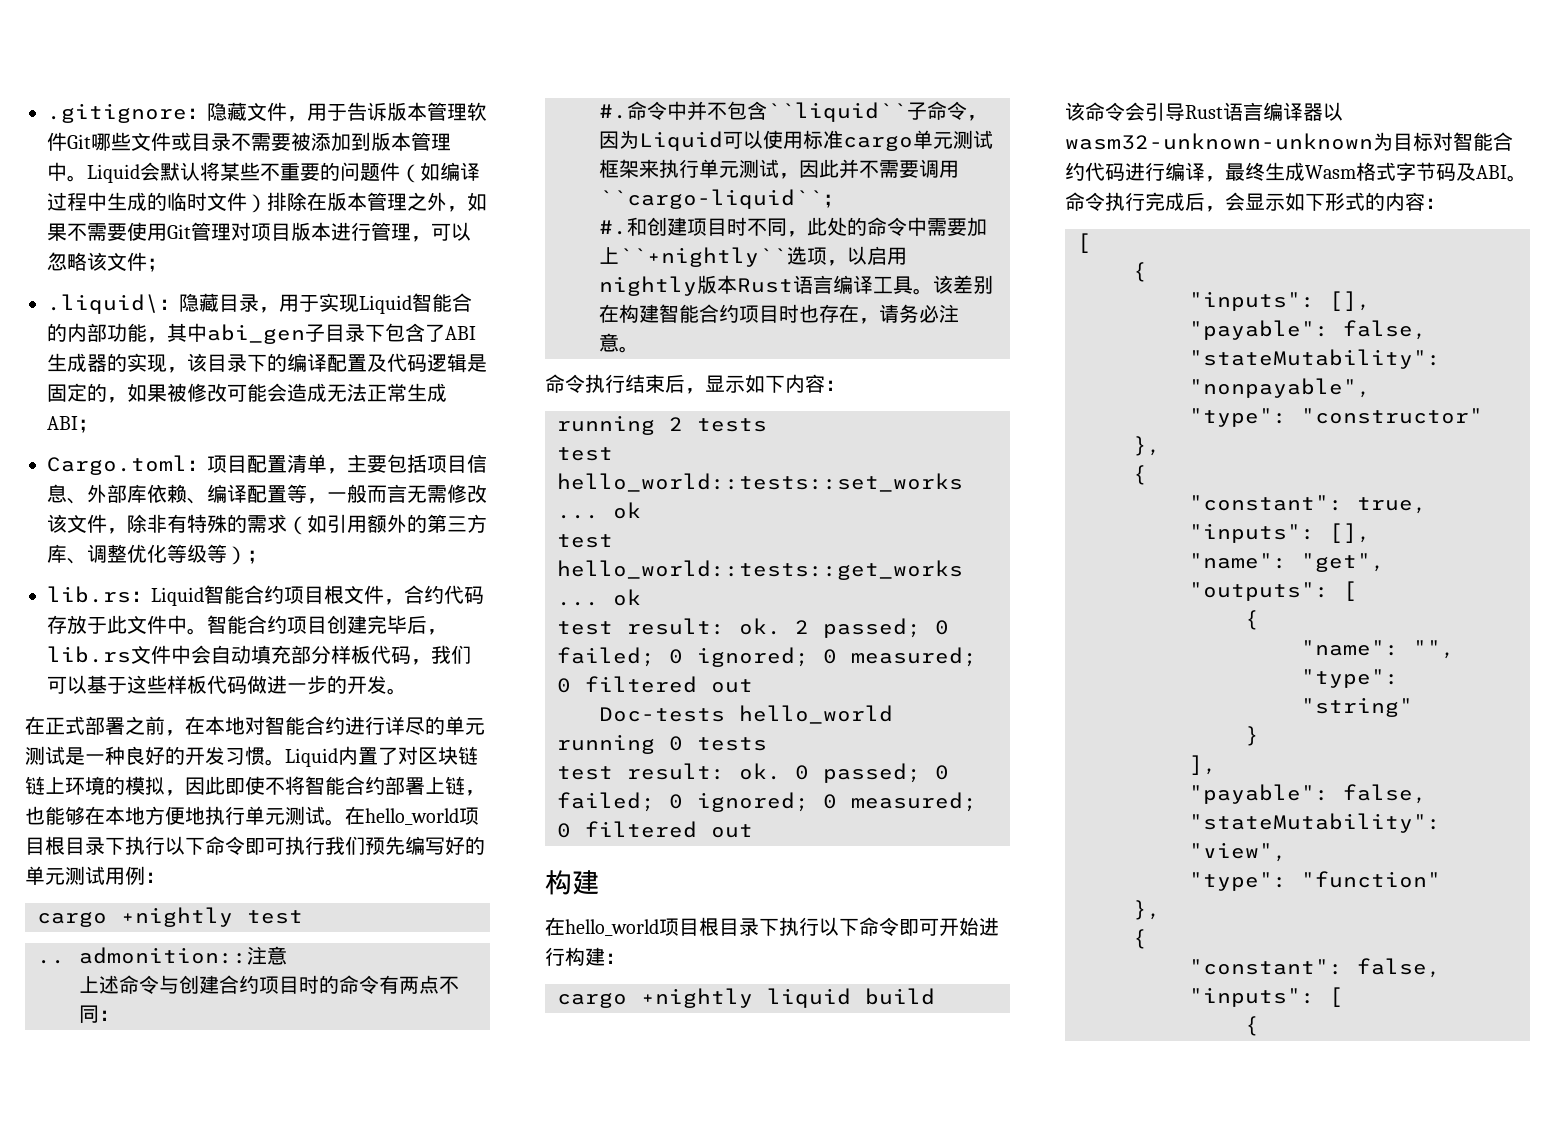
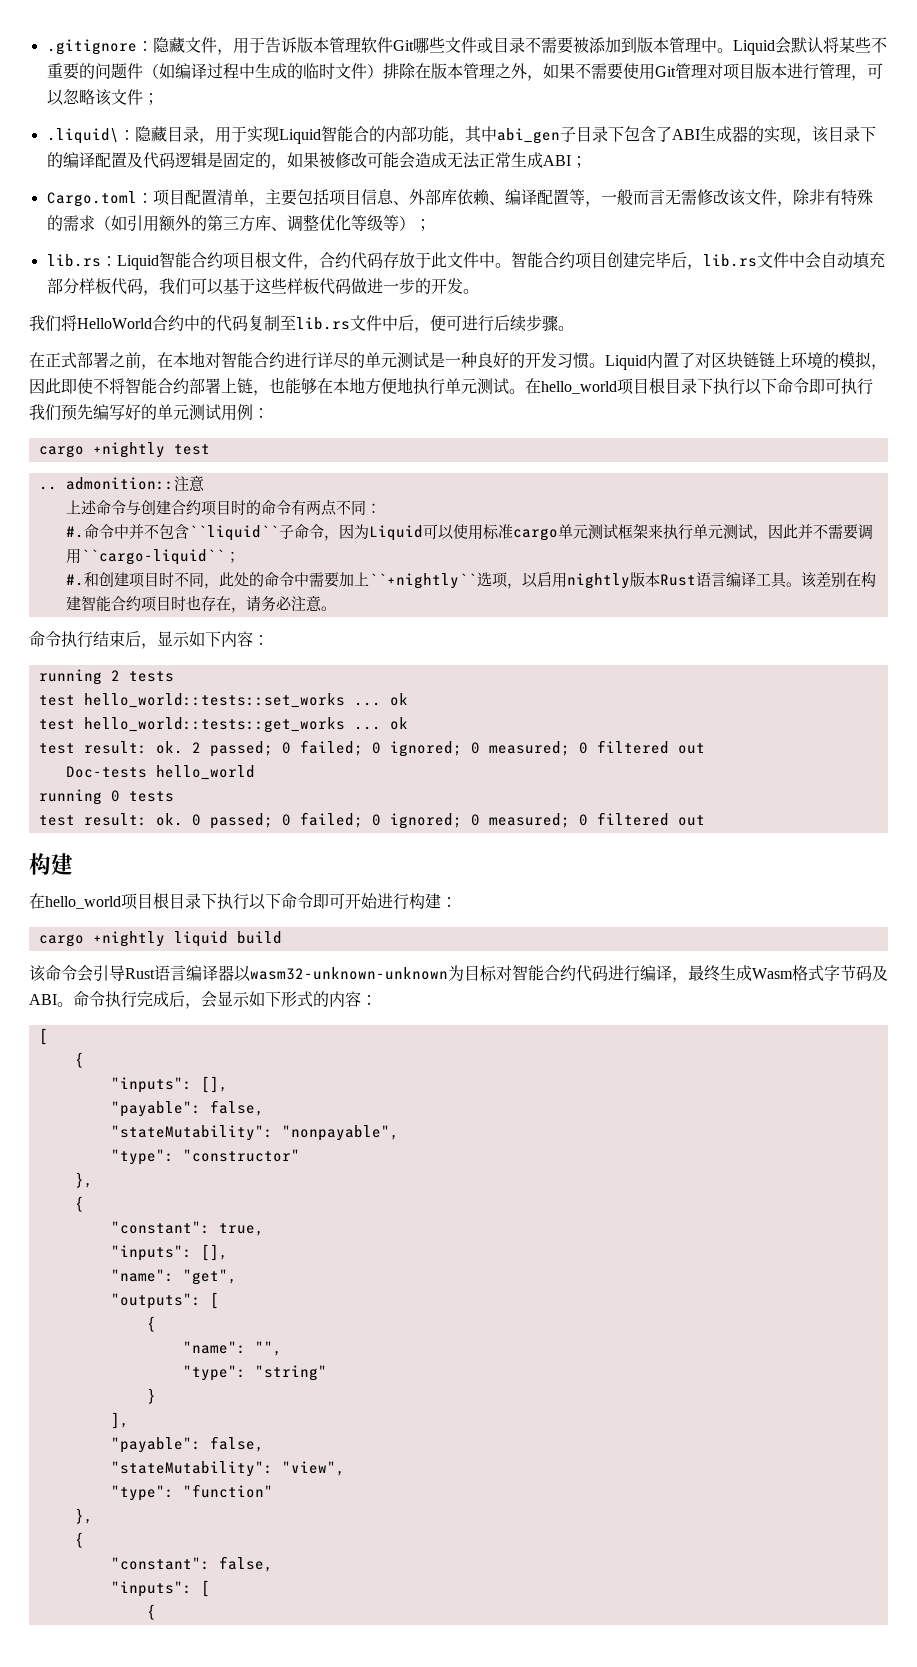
+ 我们将HelloWorld合约中的代码复制至lib.rs文件中后，便可进行后续步骤。

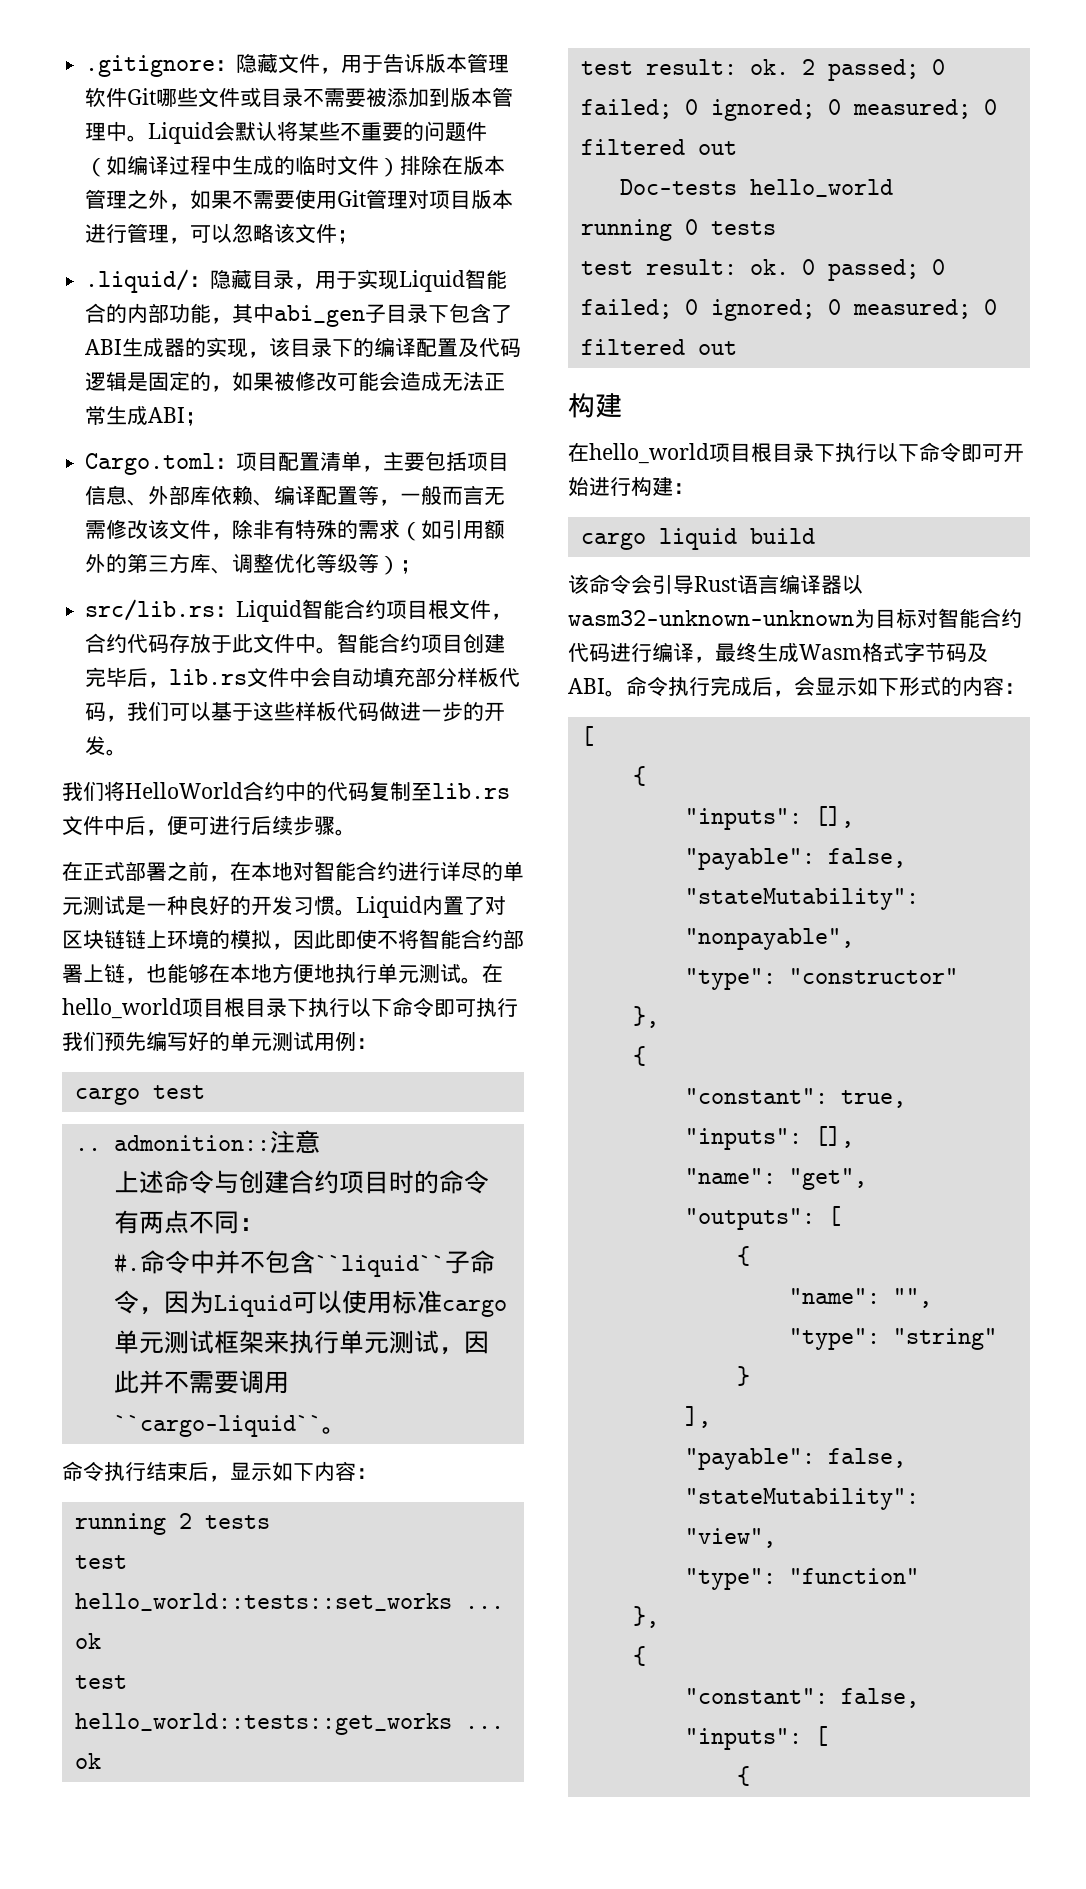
- .liquid\：隐藏目录，用于实现Liquid智能合的内部功能，其中abi_gen子目录下包含了ABI生成器的实现，该目录下的编译配置及代码逻辑是固定的，如果被修改可能会造成无法正常生成ABI；
+ .liquid/：隐藏目录，用于实现Liquid智能合的内部功能，其中abi_gen子目录下包含了ABI生成器的实现，该目录下的编译配置及代码逻辑是固定的，如果被修改可能会造成无法正常生成ABI；
- lib.rs：Liquid智能合约项目根文件，合约代码存放于此文件中。
+ src/lib.rs：Liquid智能合约项目根文件，合约代码存放于此文件中。
- cargo +nightly test
+ cargo test
- 命令中并不包含``liquid``子命令，因为Liquid可以使用标准cargo单元测试框架来执行单元测试，因此并不需要调用``cargo-liquid``；
- #.和创建项目时不同，此处的命令中需要加上``+nightly``选项，以启用nightly版本Rust语言编译工具。该差别在构建智能合约项目时也存在，请务必注意。
+ 命令中并不包含``liquid``子命令，因为Liquid可以使用标准cargo单元测试框架来执行单元测试，因此并不需要调用``cargo-liquid``。
- cargo +nightly liquid build
+ cargo liquid build

